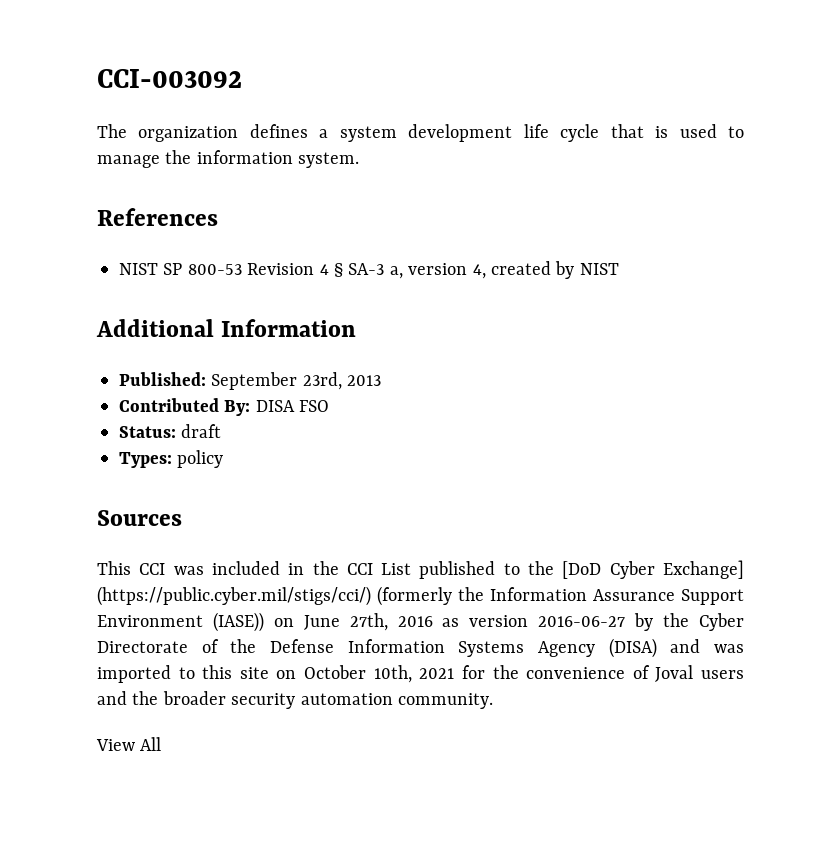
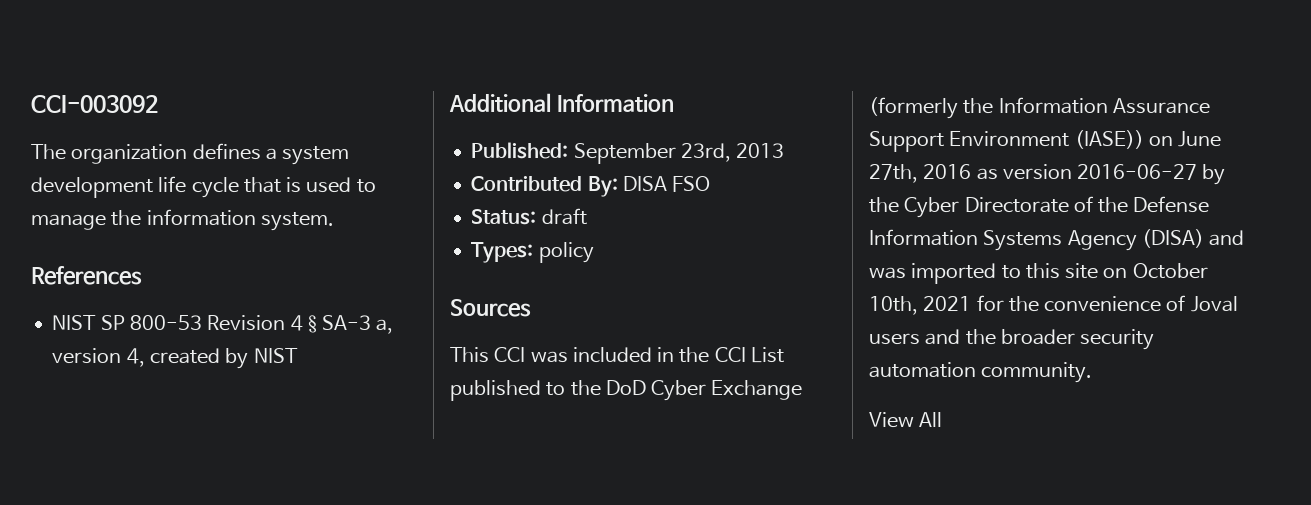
- This CCI was included in the CCI List published to the [DoD Cyber Exchange] (https://public.cyber.mil/stigs/cci/) (formerly the Information Assurance Support Environment (IASE)) on June 27th, 2016 as version 2016-06-27 by the Cyber Directorate of the Defense Information Systems Agency (DISA) and was imported to this site on October 10th, 2021 for the convenience of Joval users and the broader security automation community.
+ This CCI was included in the CCI List published to the DoD Cyber Exchange (formerly the Information Assurance Support Environment (IASE)) on June 27th, 2016 as version 2016-06-27 by the Cyber Directorate of the Defense Information Systems Agency (DISA) and was imported to this site on October 10th, 2021 for the convenience of Joval users and the broader security automation community.

